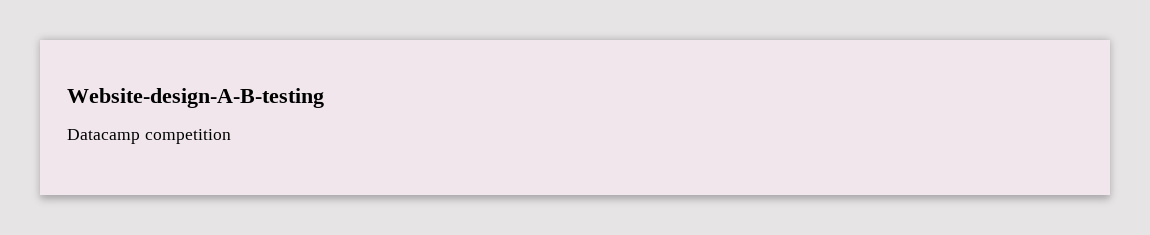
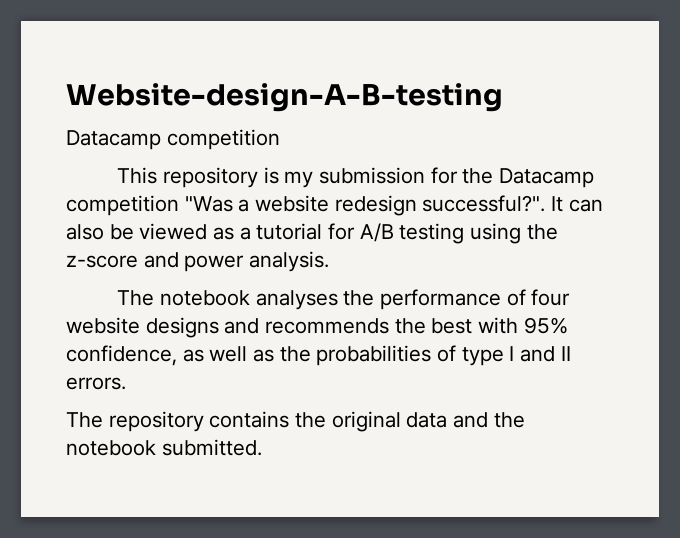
+ This repository is my submission for the Datacamp competition "Was a website redesign successful?". It can also be viewed as a tutorial for A/B testing using the z-score and power analysis.
+ The notebook analyses the performance of four website designs and recommends the best with 95% confidence, as well as the probabilities of type I and II errors.
+ The repository contains the original data and the notebook submitted.

